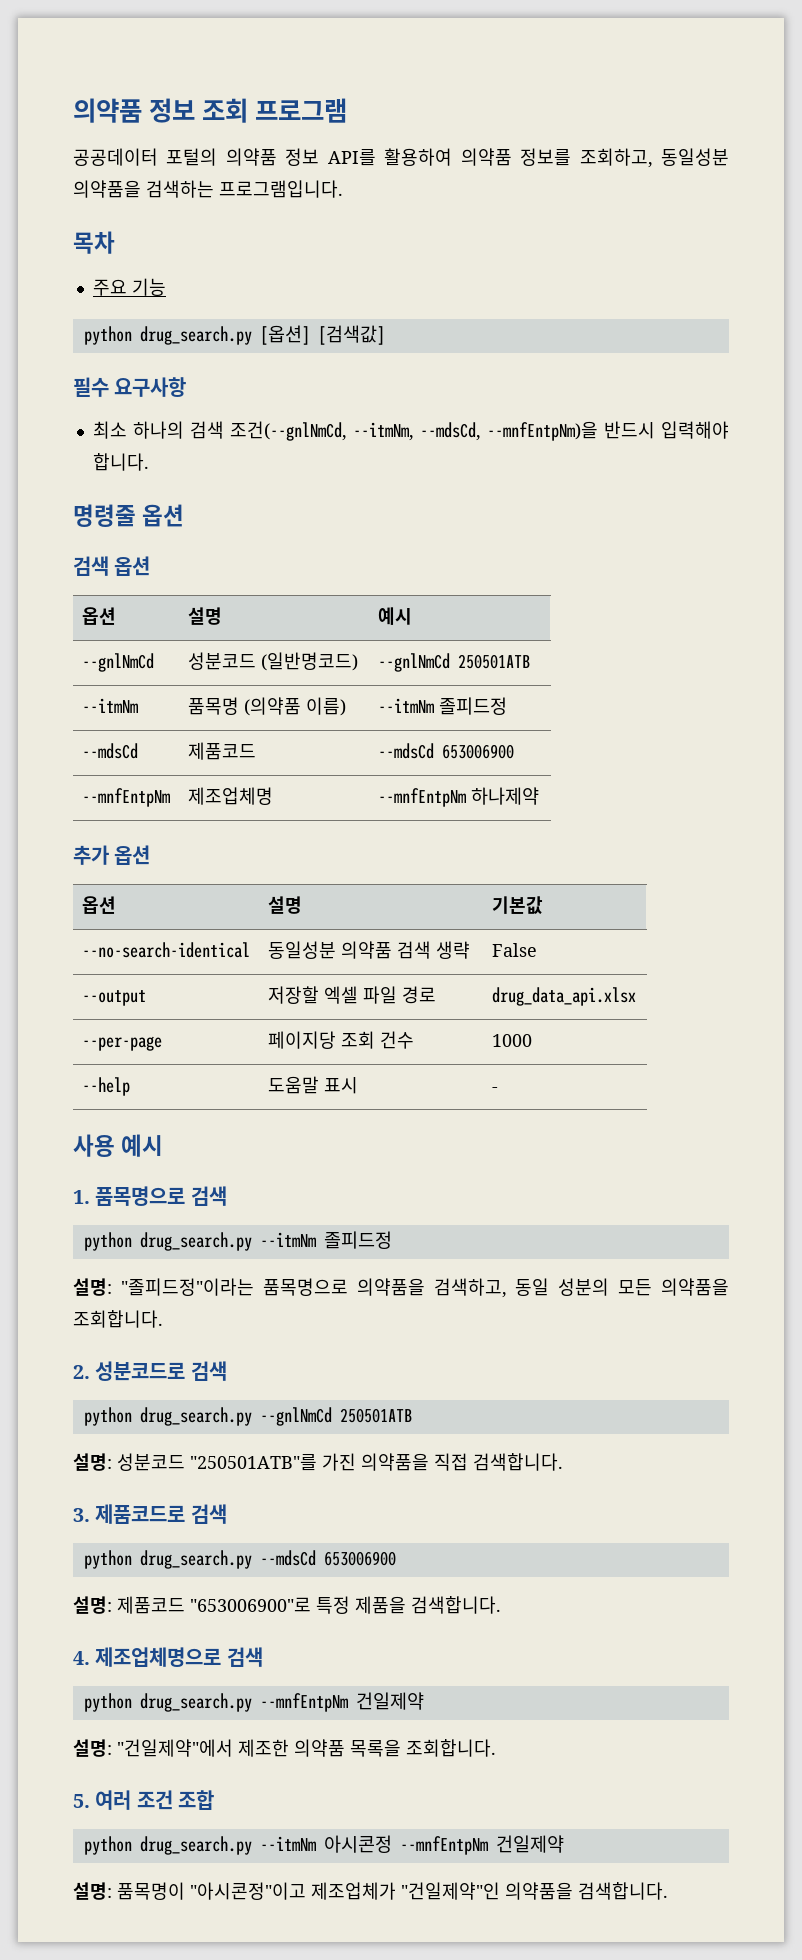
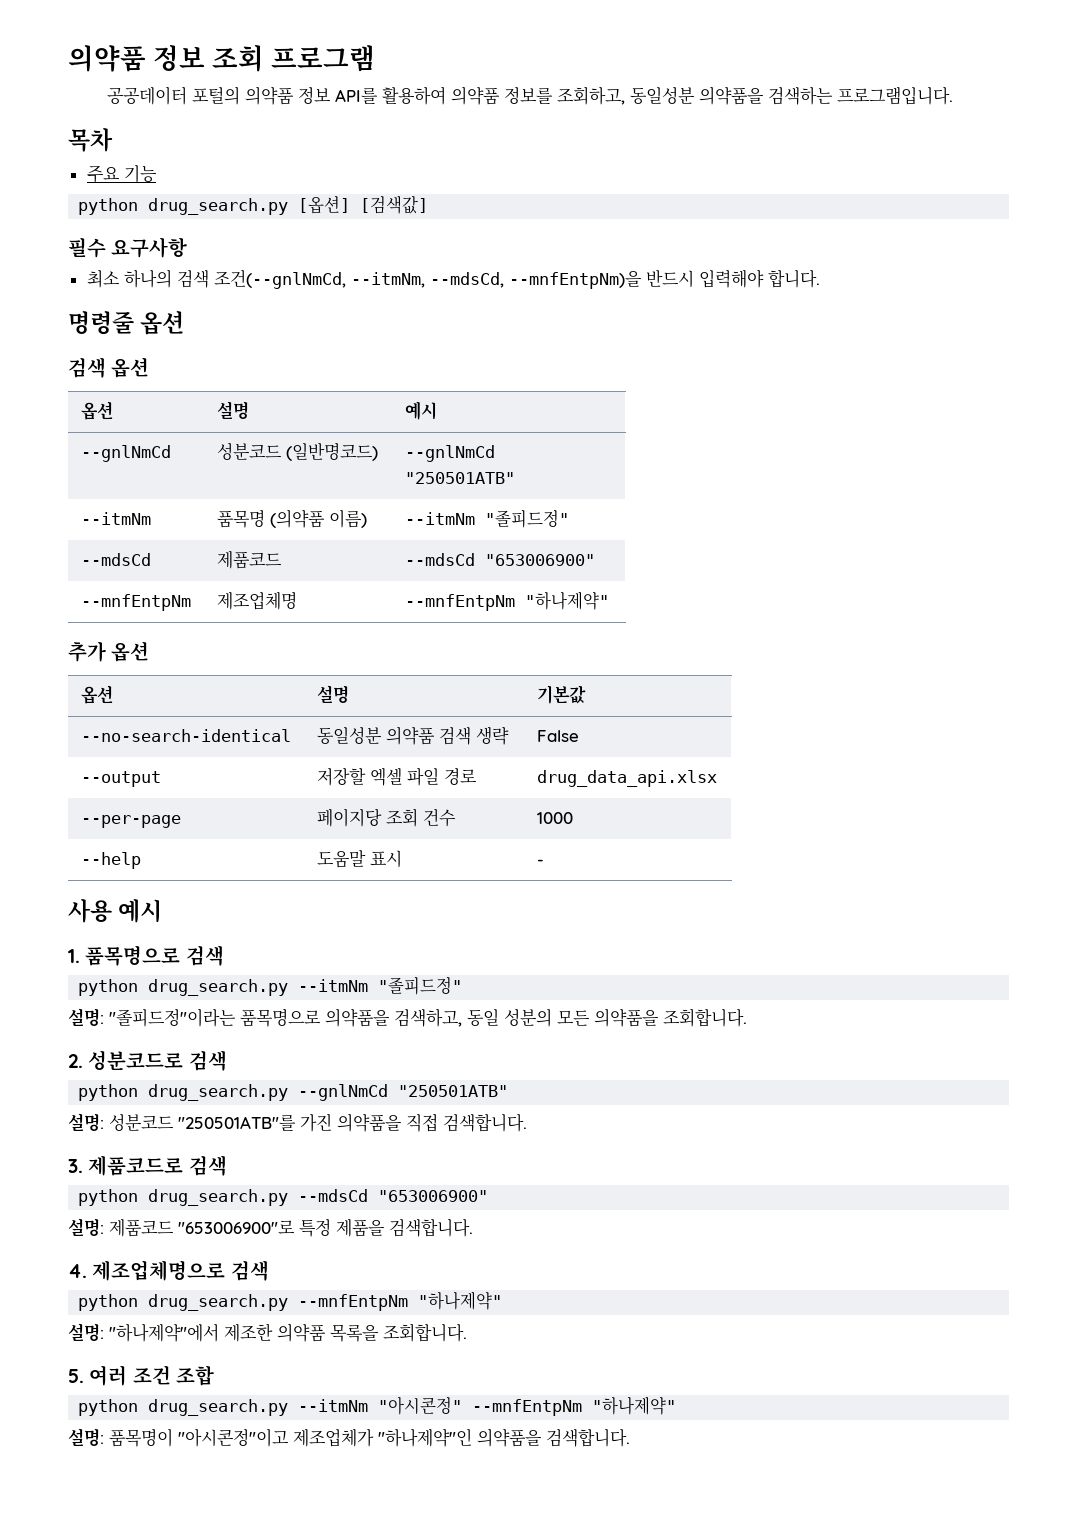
- --gnlNmCd | 성분코드 (일반명코드) | --gnlNmCd 250501ATB
+ --gnlNmCd | 성분코드 (일반명코드) | --gnlNmCd "250501ATB"
- --itmNm | 품목명 (의약품 이름) | --itmNm 졸피드정
+ --itmNm | 품목명 (의약품 이름) | --itmNm "졸피드정"
- --mdsCd | 제품코드 | --mdsCd 653006900
+ --mdsCd | 제품코드 | --mdsCd "653006900"
- --mnfEntpNm | 제조업체명 | --mnfEntpNm 하나제약
+ --mnfEntpNm | 제조업체명 | --mnfEntpNm "하나제약"
- python drug_search.py --itmNm 졸피드정
+ python drug_search.py --itmNm "졸피드정"
- python drug_search.py --gnlNmCd 250501ATB
+ python drug_search.py --gnlNmCd "250501ATB"
- python drug_search.py --mdsCd 653006900
+ python drug_search.py --mdsCd "653006900"
- python drug_search.py --mnfEntpNm 건일제약
- 설명: "건일제약"에서 제조한 의약품 목록을 조회합니다.
+ python drug_search.py --mnfEntpNm "하나제약"
+ 설명: "하나제약"에서 제조한 의약품 목록을 조회합니다.
- python drug_search.py --itmNm 아시콘정 --mnfEntpNm 건일제약
+ python drug_search.py --itmNm "아시콘정" --mnfEntpNm "하나제약"
- 설명: 품목명이 "아시콘정"이고 제조업체가 "건일제약"인 의약품을 검색합니다.
+ 설명: 품목명이 "아시콘정"이고 제조업체가 "하나제약"인 의약품을 검색합니다.

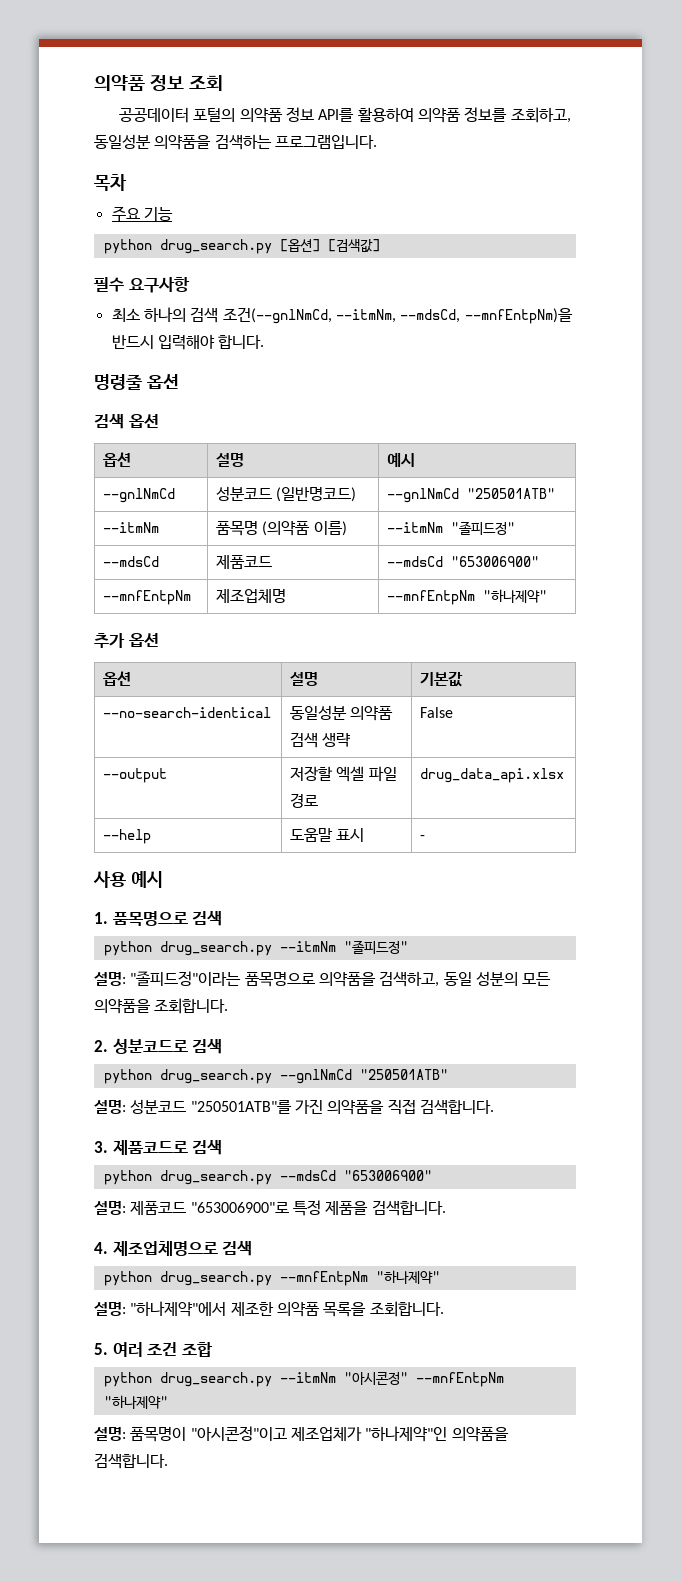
- 의약품 정보 조회 프로그램
+ 의약품 정보 조회
- --per-page | 페이지당 조회 건수 | 1000

